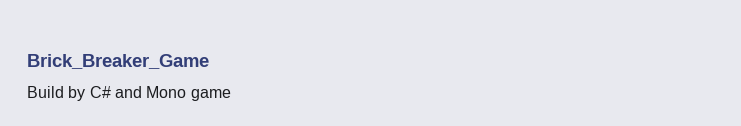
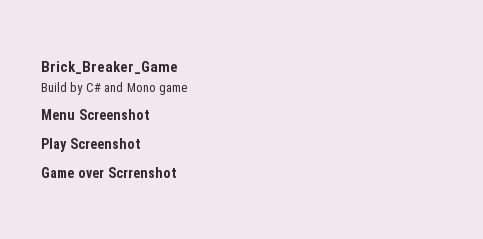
+ Menu Screenshot
+ Play Screenshot
+ Game over Scrrenshot

